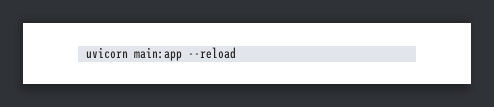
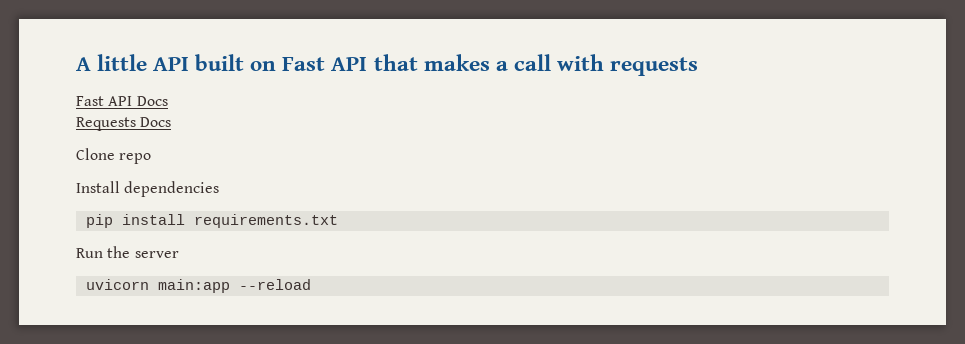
+ A little API built on Fast API that makes a call with requests
+ Fast API Docs
+ Requests Docs
+ Clone repo
+ Install dependencies
+ pip install requirements.txt
+ Run the server

